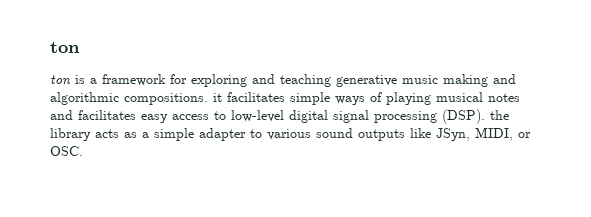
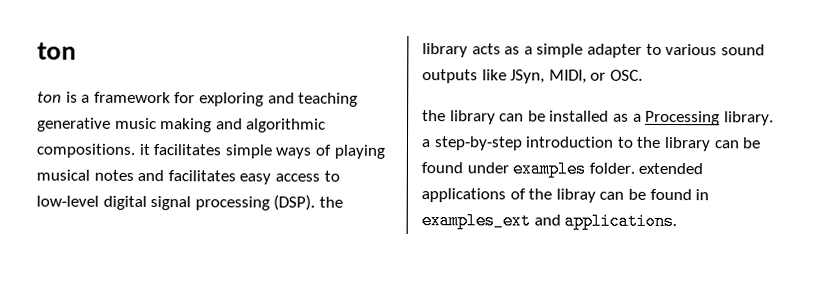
+ the library can be installed as a Processing library. a step-by-step introduction to the library can be found under examples folder. extended applications of the libray can be found in examples_ext and applications.

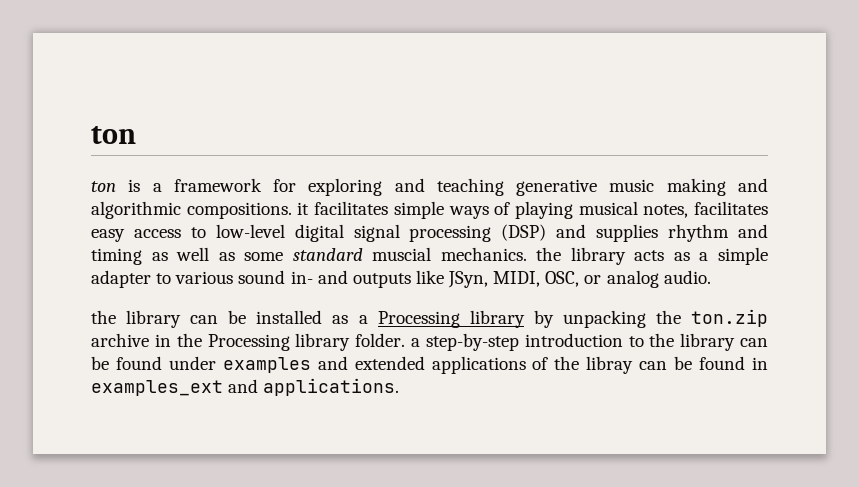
- ton is a framework for exploring and teaching generative music making and algorithmic compositions. it facilitates simple ways of playing musical notes and facilitates easy access to low-level digital signal processing (DSP). the library acts as a simple adapter to various sound outputs like JSyn, MIDI, or OSC.
+ ton is a framework for exploring and teaching generative music making and algorithmic compositions. it facilitates simple ways of playing musical notes, facilitates easy access to low-level digital signal processing (DSP) and supplies rhythm and timing as well as some standard muscial mechanics. the library acts as a simple adapter to various sound in- and outputs like JSyn, MIDI, OSC, or analog audio.
- the library can be installed as a Processing library. a step-by-step introduction to the library can be found under examples folder. extended applications of the libray can be found in examples_ext and applications.
+ the library can be installed as a Processing library by unpacking the ton.zip archive in the Processing library folder. a step-by-step introduction to the library can be found under examples and extended applications of the libray can be found in examples_ext and applications.

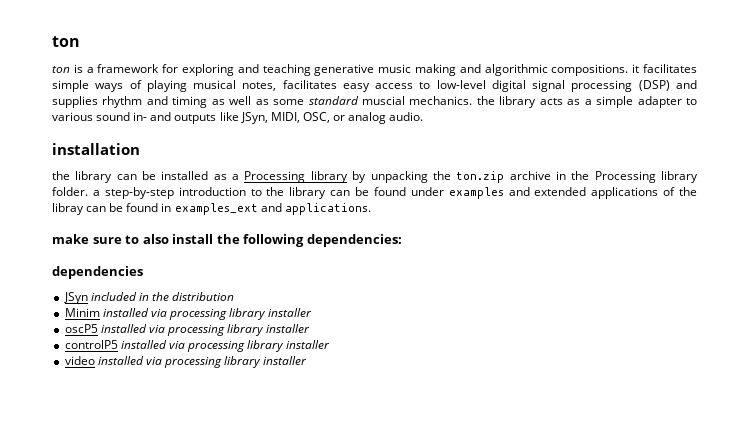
+ installation
+ make sure to also install the following dependencies:
+ dependencies
+ JSyn included in the distribution
+ Minim installed via processing library installer
+ oscP5 installed via processing library installer
+ controlP5 installed via processing library installer
+ video installed via processing library installer

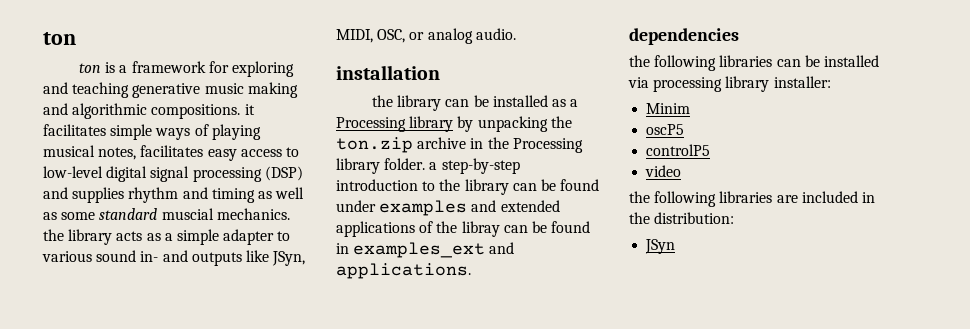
- make sure to also install the following dependencies:
  dependencies
- JSyn included in the distribution
- Minim installed via processing library installer
+ the following libraries can be installed via processing library installer:
+ Minim
- oscP5 installed via processing library installer
- controlP5 installed via processing library installer
- video installed via processing library installer
+ oscP5
+ controlP5
+ video
+ the following libraries are included in the distribution:
+ JSyn

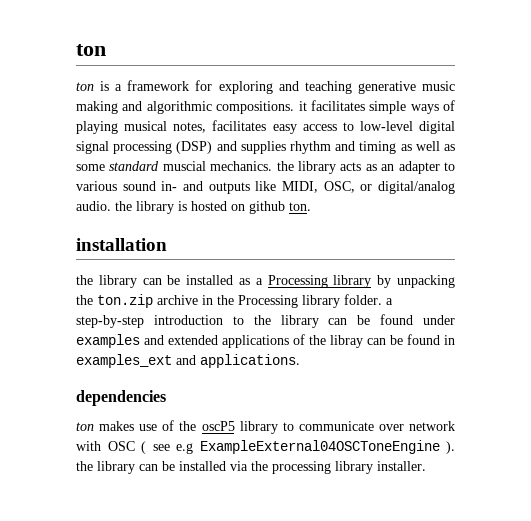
- ton is a framework for exploring and teaching generative music making and algorithmic compositions. it facilitates simple ways of playing musical notes, facilitates easy access to low-level digital signal processing (DSP) and supplies rhythm and timing as well as some standard muscial mechanics. the library acts as a simple adapter to various sound in- and outputs like JSyn, MIDI, OSC, or analog audio.
+ ton is a framework for exploring and teaching generative music making and algorithmic compositions. it facilitates simple ways of playing musical notes, facilitates easy access to low-level digital signal processing (DSP) and supplies rhythm and timing as well as some standard muscial mechanics. the library acts as an adapter to various sound in- and outputs like MIDI, OSC, or digital/analog audio. the library is hosted on github ton.
- the following libraries can be installed via processing library installer:
- Minim
- oscP5
- controlP5
- video
- the following libraries are included in the distribution:
- JSyn
+ ton makes use of the oscP5 library to communicate over network with OSC ( see e.g ExampleExternal04OSCToneEngine ). the library can be installed via the processing library installer.

